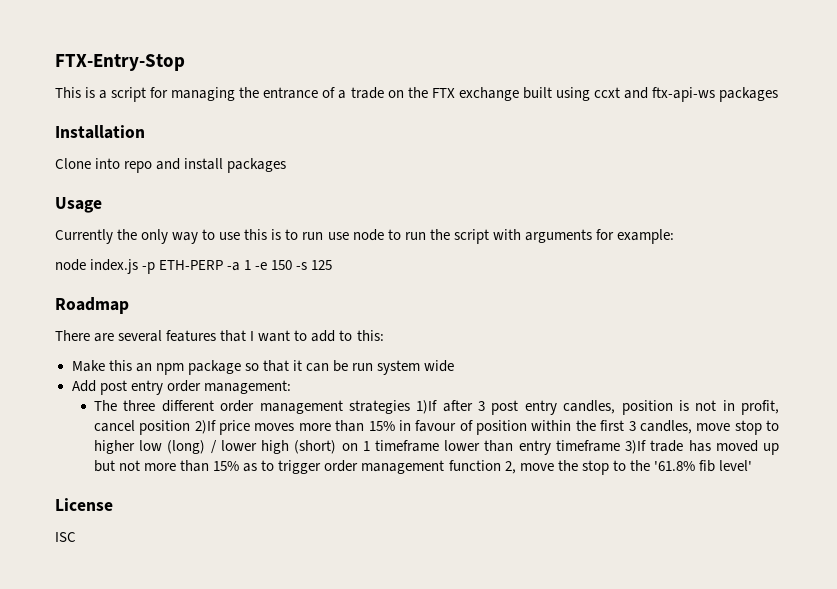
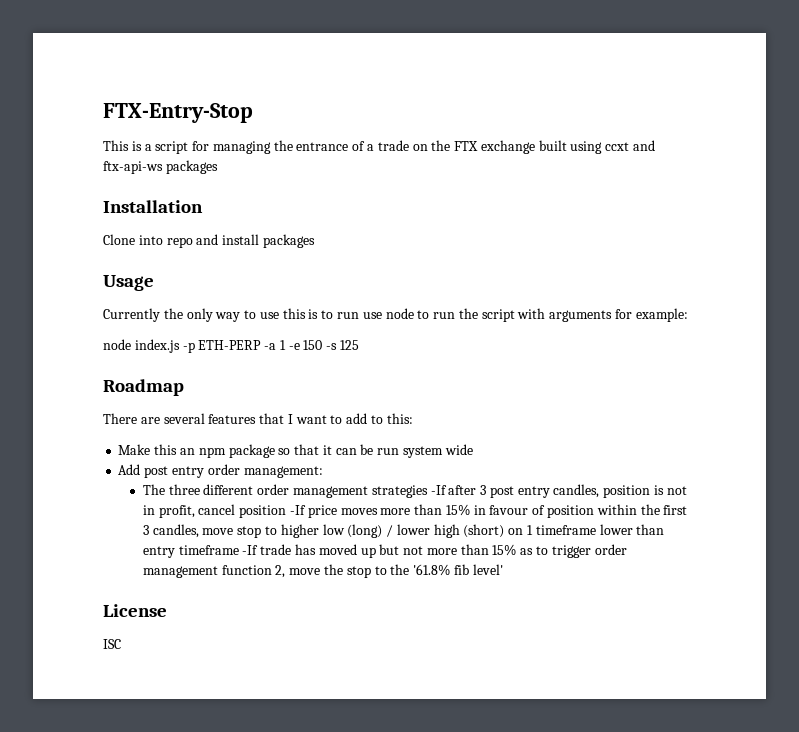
- The three different order management strategies 1)If after 3 post entry candles, position is not in profit, cancel position 2)If price moves more than 15% in favour of position within the first 3 candles, move stop to higher low (long) / lower high (short) on 1 timeframe lower than entry timeframe 3)If trade has moved up but not more than 15% as to trigger order management function 2, move the stop to the '61.8% fib level'
+ The three different order management strategies -If after 3 post entry candles, position is not in profit, cancel position -If price moves more than 15% in favour of position within the first 3 candles, move stop to higher low (long) / lower high (short) on 1 timeframe lower than entry timeframe -If trade has moved up but not more than 15% as to trigger order management function 2, move the stop to the '61.8% fib level'

